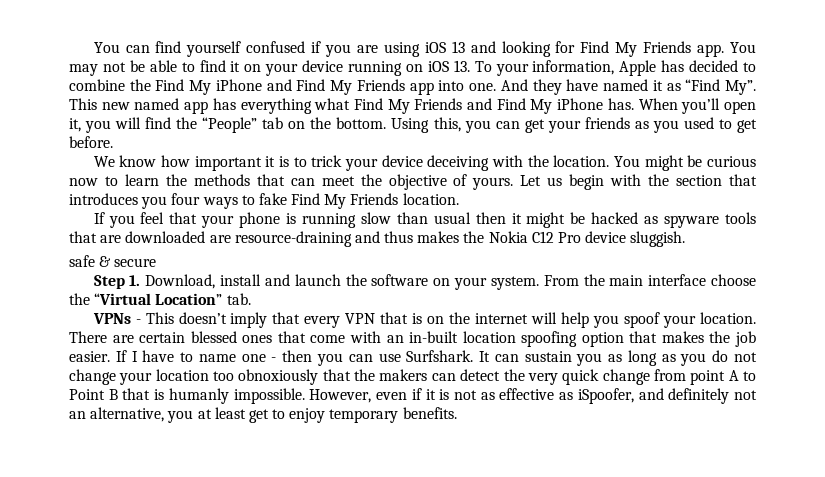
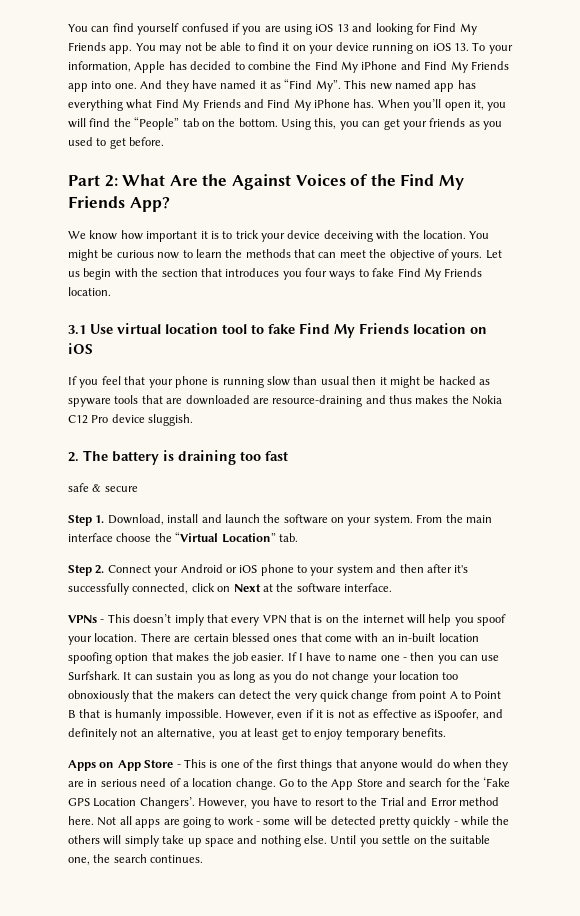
+ Part 2: What Are the Against Voices of the Find My Friends App?
+ 3.1 Use virtual location tool to fake Find My Friends location on iOS
+ 2. The battery is draining too fast
+ Step 2. Connect your Android or iOS phone to your system and then after it's successfully connected, click on Next at the software interface.
+ Apps on App Store - This is one of the first things that anyone would do when they are in serious need of a location change. Go to the App Store and search for the ‘Fake GPS Location Changers’. However, you have to resort to the Trial and Error method here. Not all apps are going to work - some will be detected pretty quickly - while the others will simply take up space and nothing else. Until you settle on the suitable one, the search continues.

